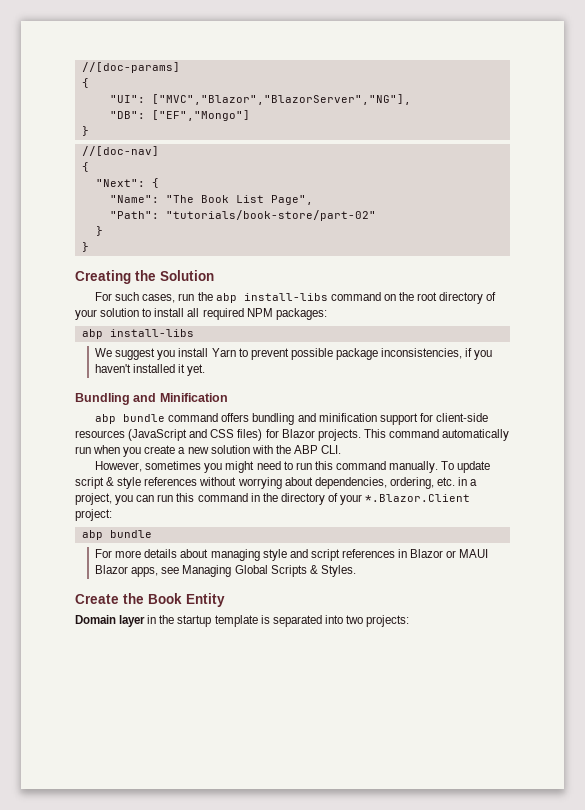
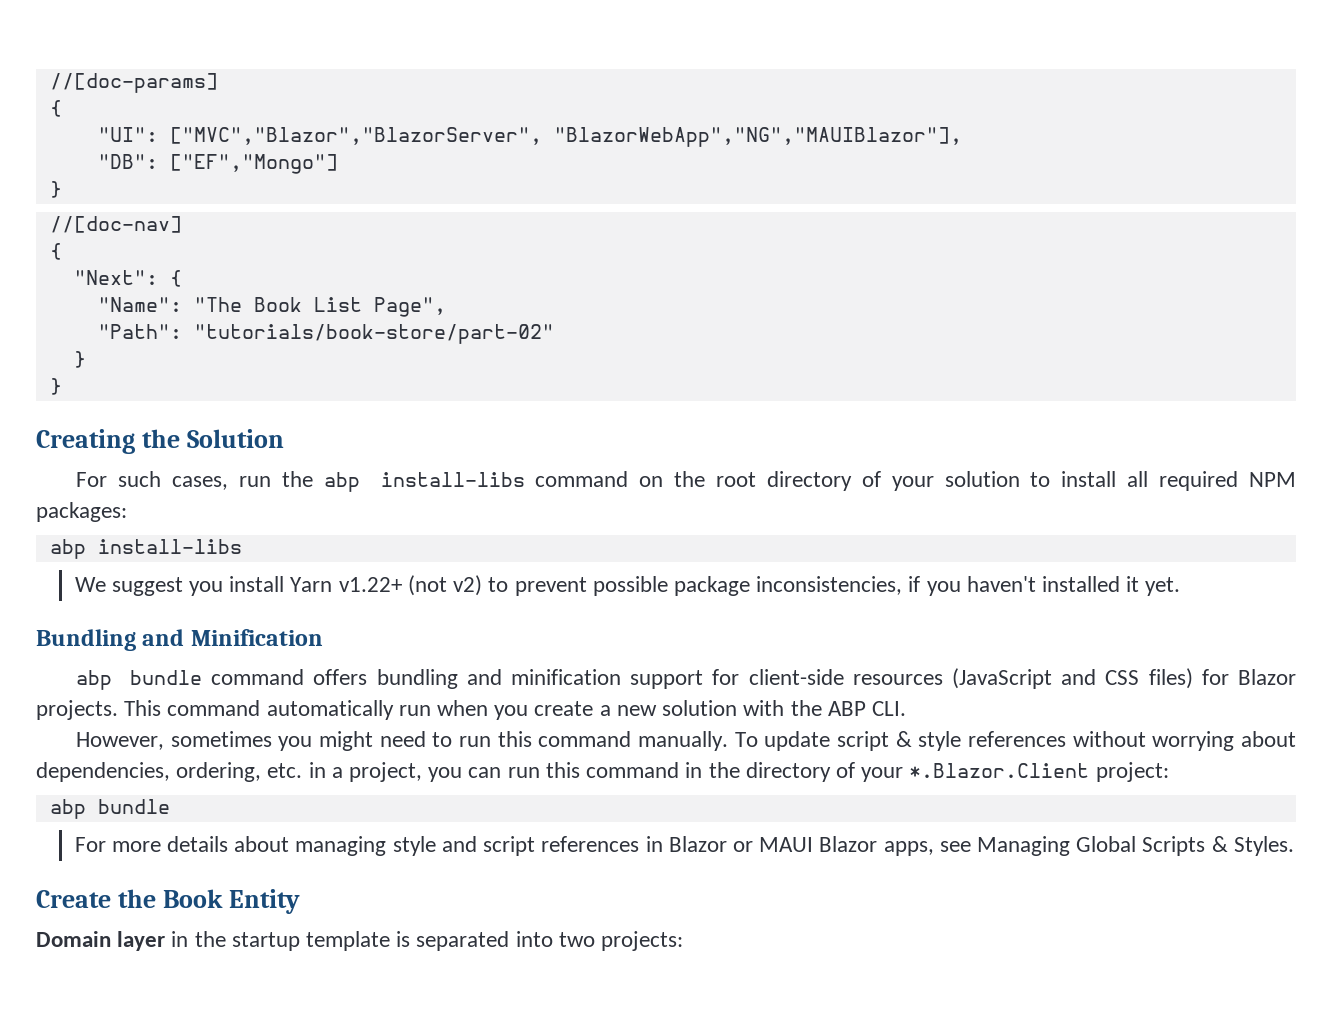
- "UI": ["MVC","Blazor","BlazorServer","NG"],
+ "UI": ["MVC","Blazor","BlazorServer", "BlazorWebApp","NG","MAUIBlazor"],
- We suggest you install Yarn to prevent possible package inconsistencies, if you haven't installed it yet.
+ We suggest you install Yarn v1.22+ (not v2) to prevent possible package inconsistencies, if you haven't installed it yet.

